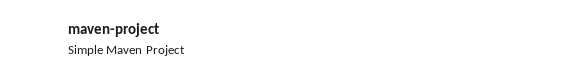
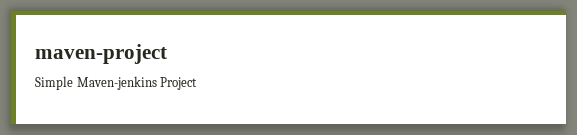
- Simple Maven Project
+ Simple Maven-jenkins Project

